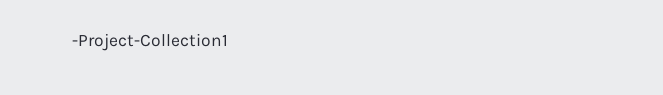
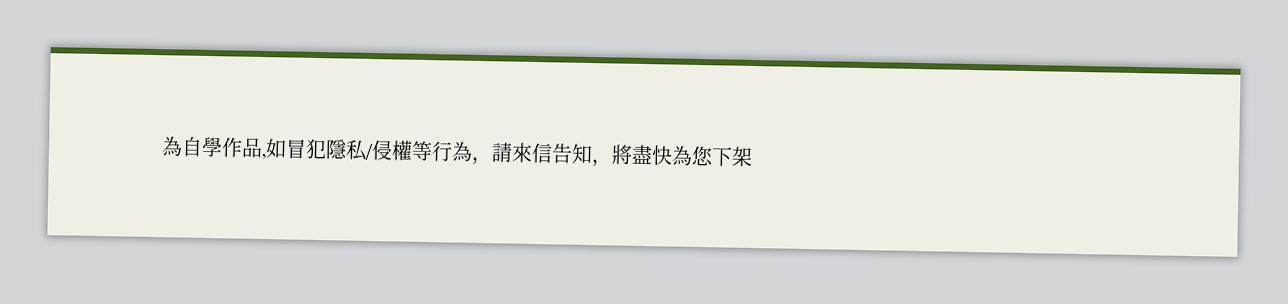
- -Project-Collection1
+ 為自學作品,如冒犯隱私/侵權等行為，請來信告知，將盡快為您下架

